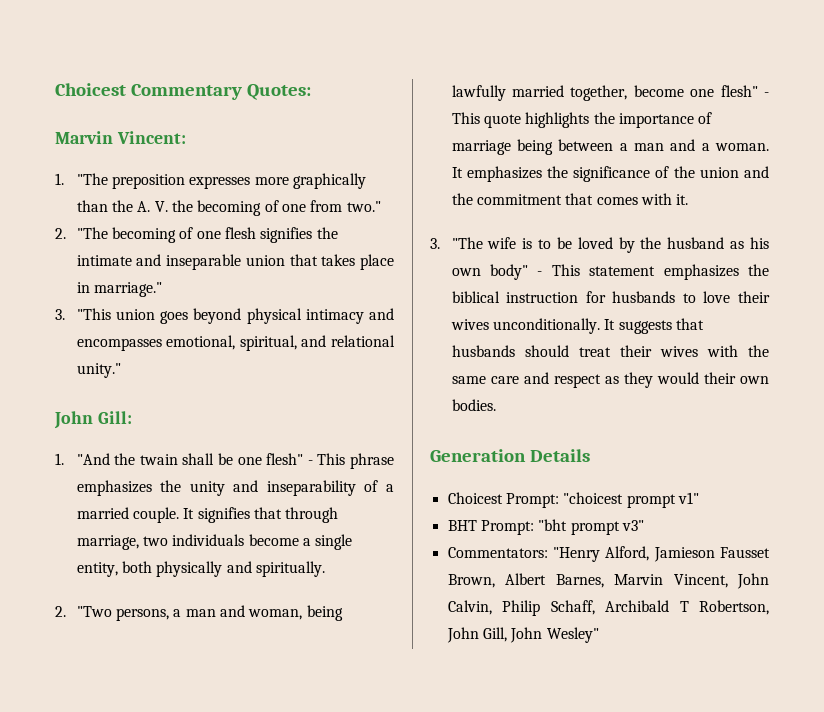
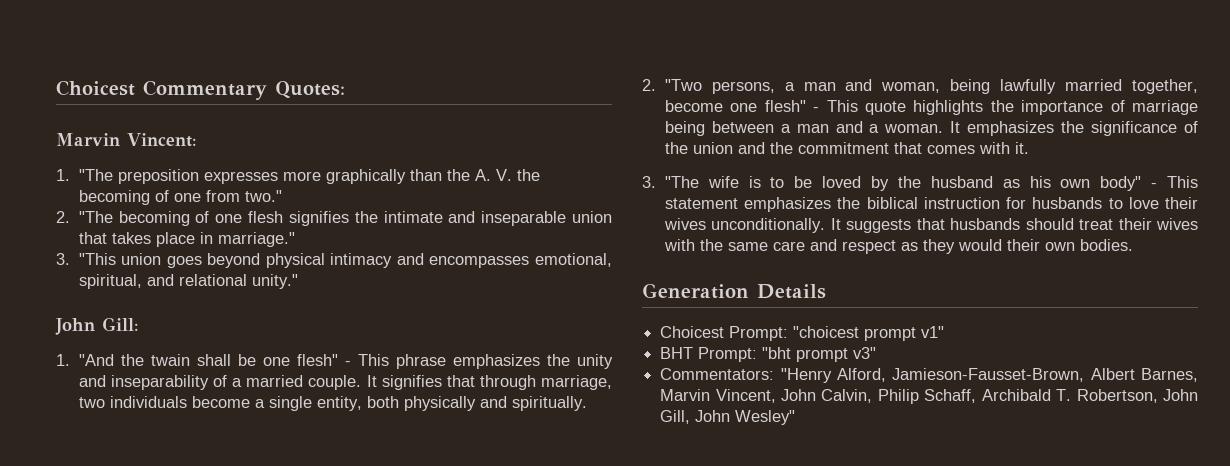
- Commentators: "Henry Alford, Jamieson Fausset Brown, Albert Barnes, Marvin Vincent, John Calvin, Philip Schaff, Archibald T Robertson, John Gill, John Wesley"
+ Commentators: "Henry Alford, Jamieson-Fausset-Brown, Albert Barnes, Marvin Vincent, John Calvin, Philip Schaff, Archibald T. Robertson, John Gill, John Wesley"

